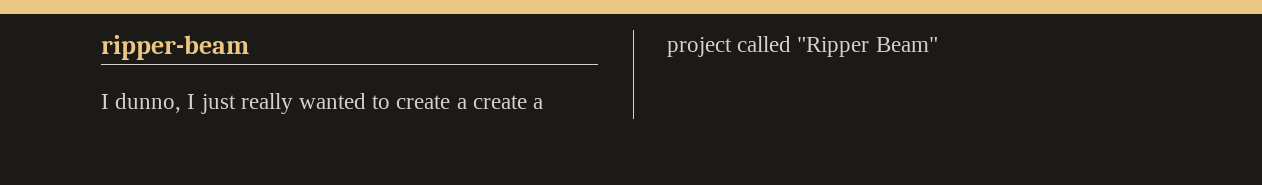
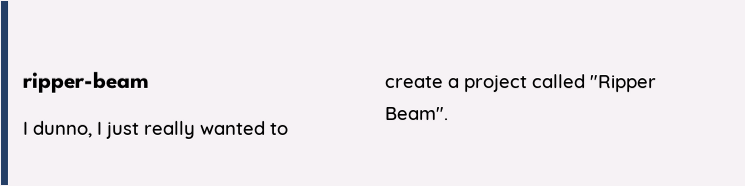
- I dunno, I just really wanted to create a create a project called "Ripper Beam"
+ I dunno, I just really wanted to create a project called "Ripper Beam".

